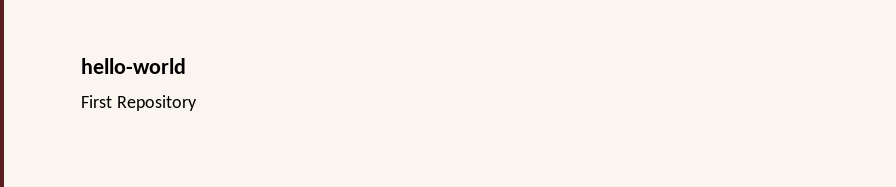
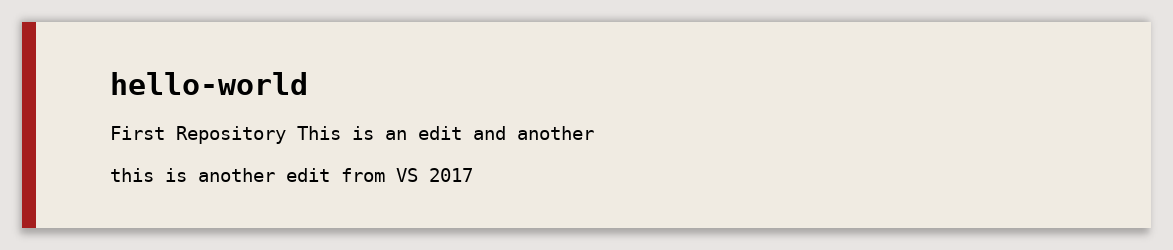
- First Repository
+ First Repository This is an edit and another
+ this is another edit from VS 2017

